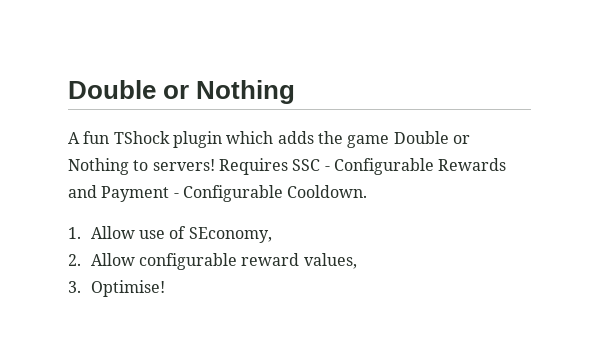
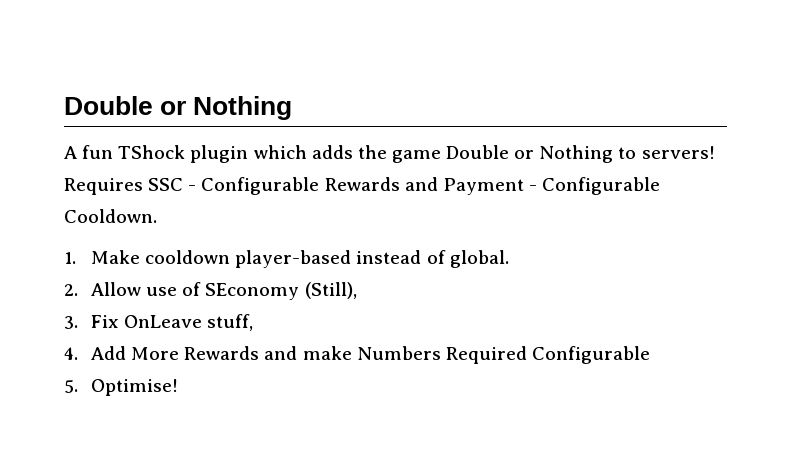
- 1. Allow use of SEconomy,
- 2. Allow configurable reward values,
- 3. Optimise!
+ 1. Make cooldown player-based instead of global.
+ 2. Allow use of SEconomy (Still),
+ 3. Fix OnLeave stuff,
+ 4. Add More Rewards and make Numbers Required Configurable
+ 5. Optimise!

